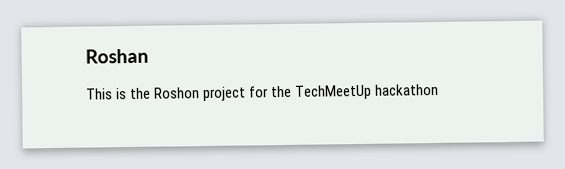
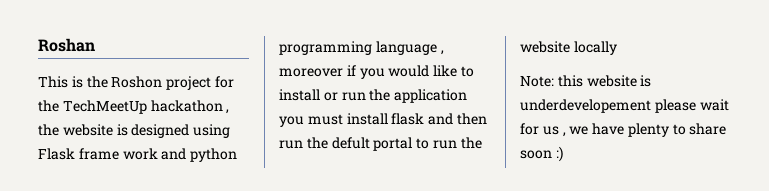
- This is the Roshon project for the TechMeetUp hackathon
+ This is the Roshon project for the TechMeetUp hackathon , the website is designed using Flask frame work and python programming language , moreover if you would like to install or run the application you must install flask and then run the defult portal to run the website locally
+ Note: this website is underdevelopement please wait for us , we have plenty to share soon :)

